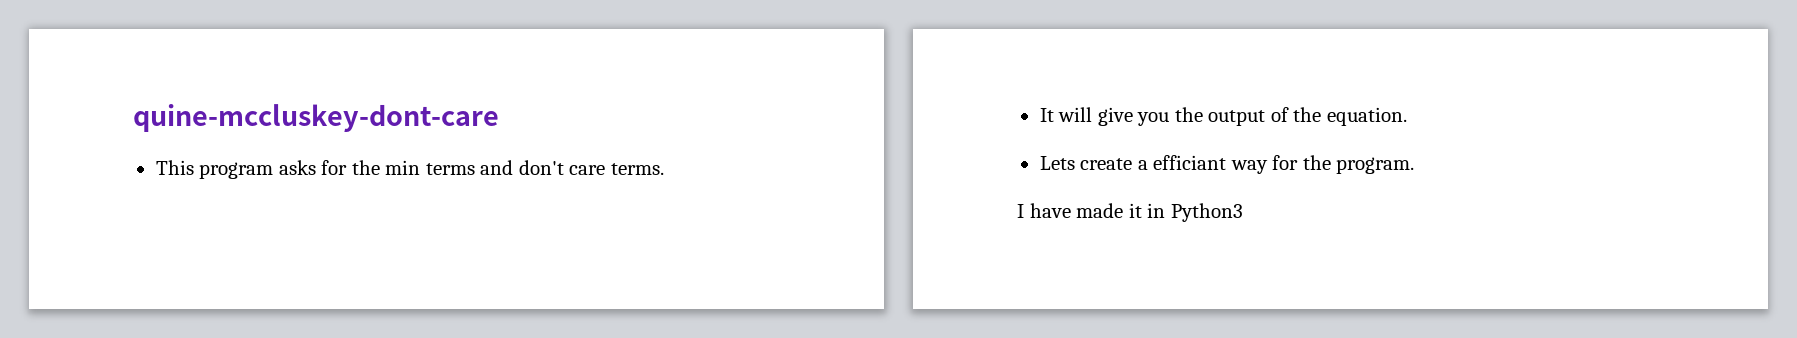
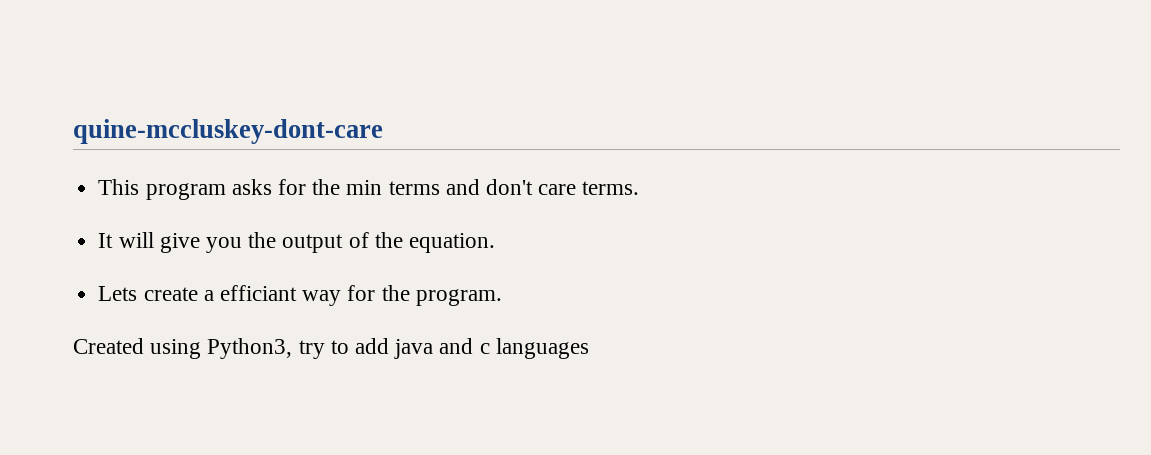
- I have made it in Python3
+ Created using Python3, try to add java and c languages

